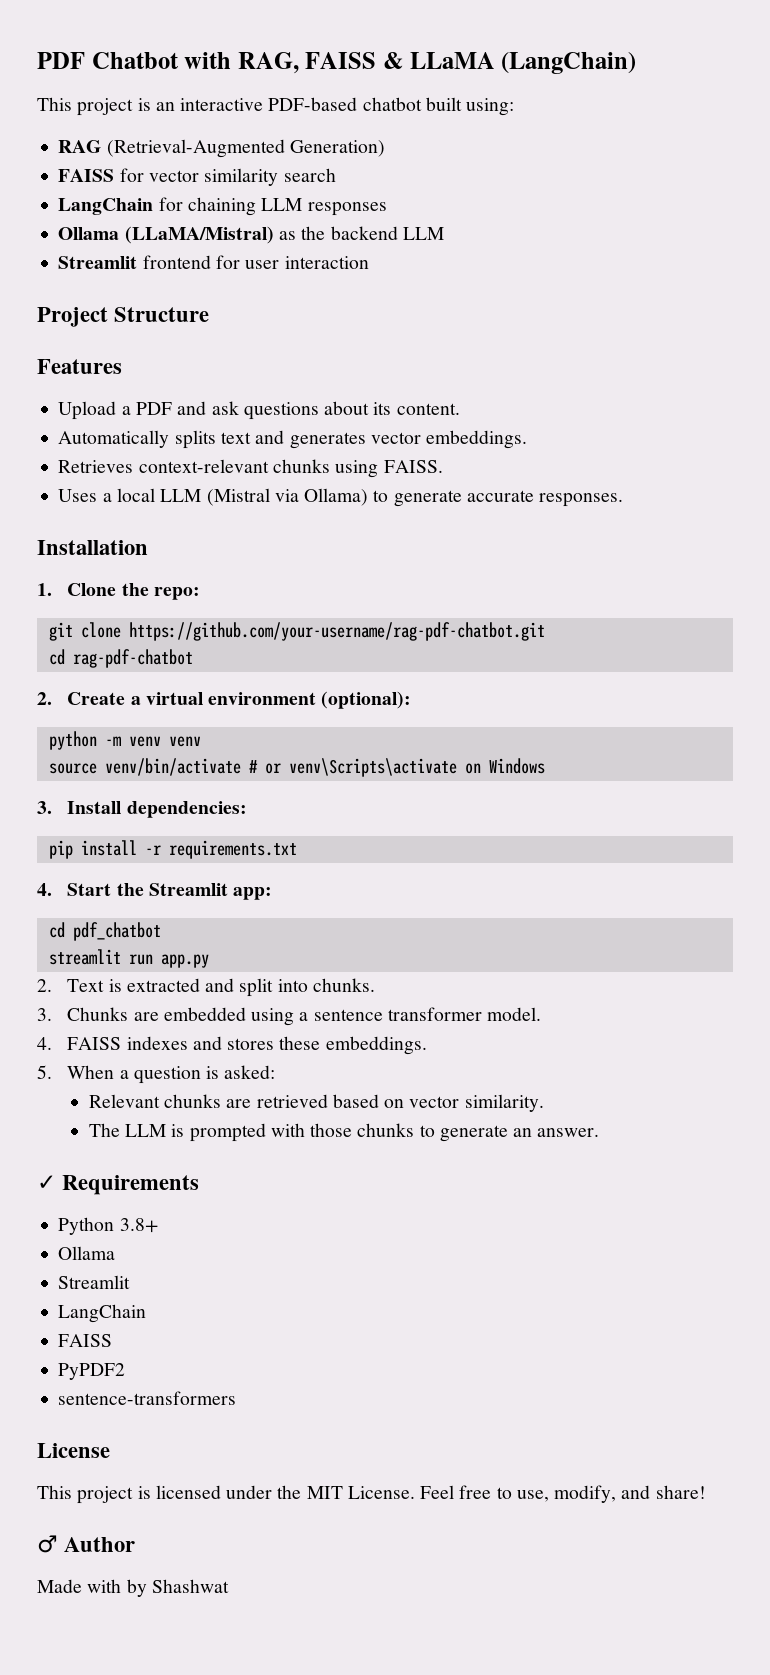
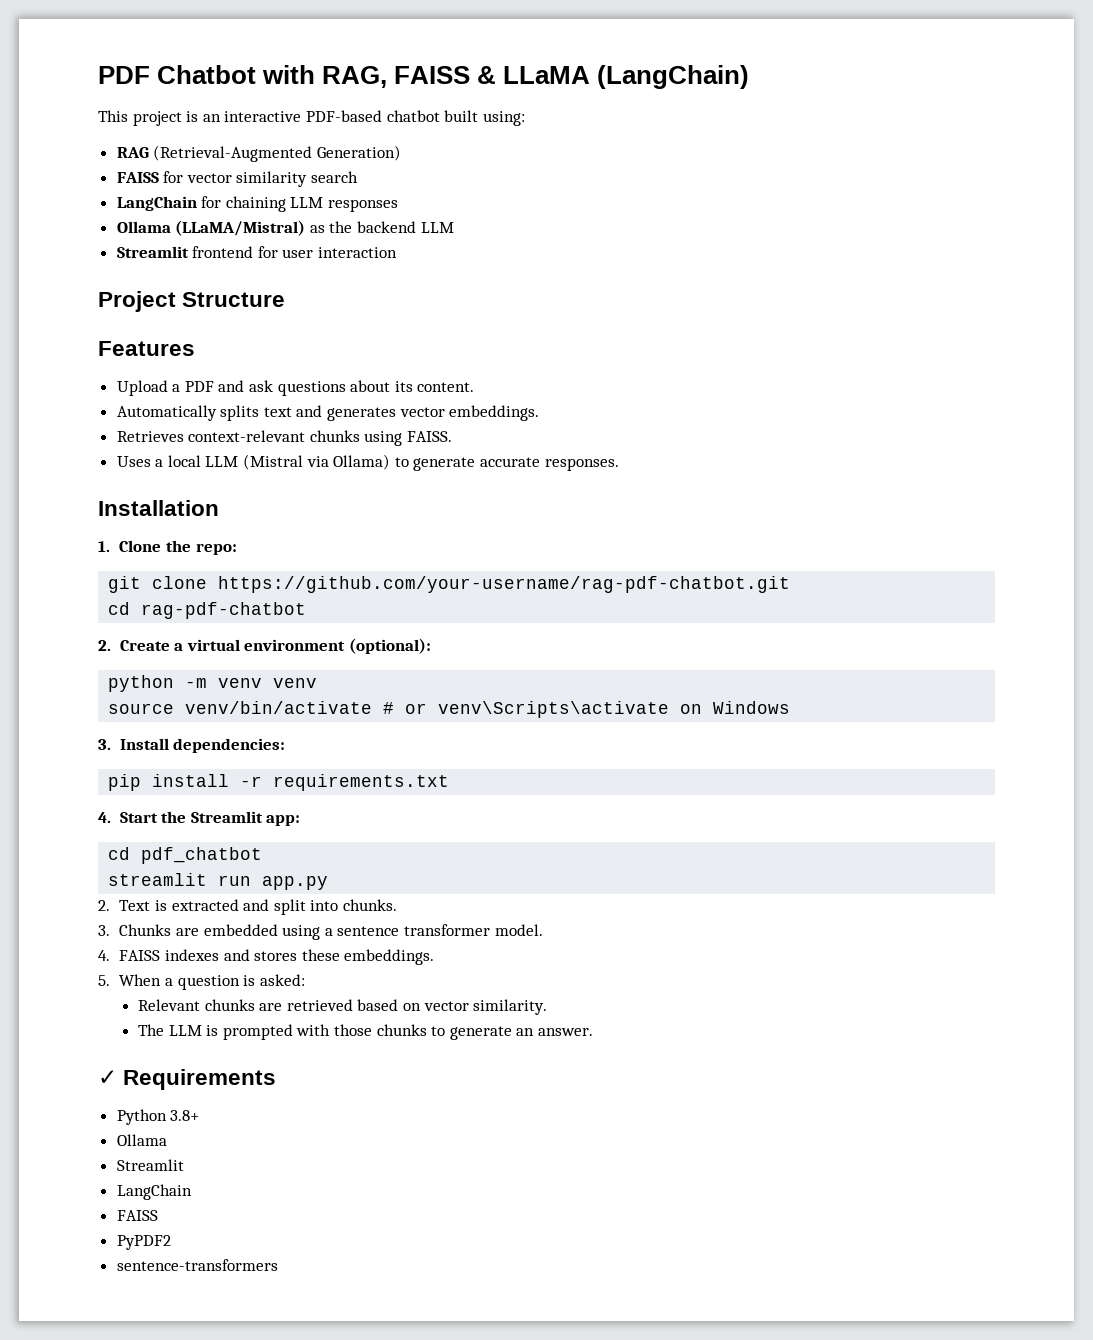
- License
- This project is licensed under the MIT License. Feel free to use, modify, and share!
- ♂ Author
- Made with by Shashwat

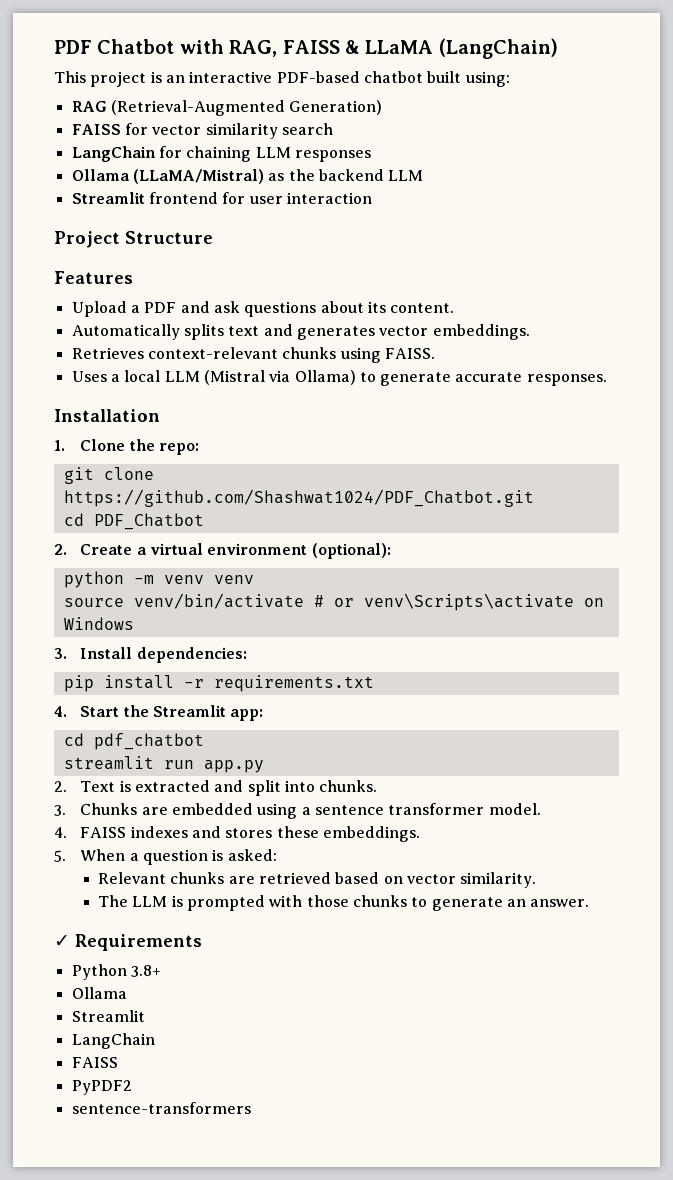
- git clone https://github.com/your-username/rag-pdf-chatbot.git
- cd rag-pdf-chatbot
+ git clone https://github.com/Shashwat1024/PDF_Chatbot.git
+ cd PDF_Chatbot

